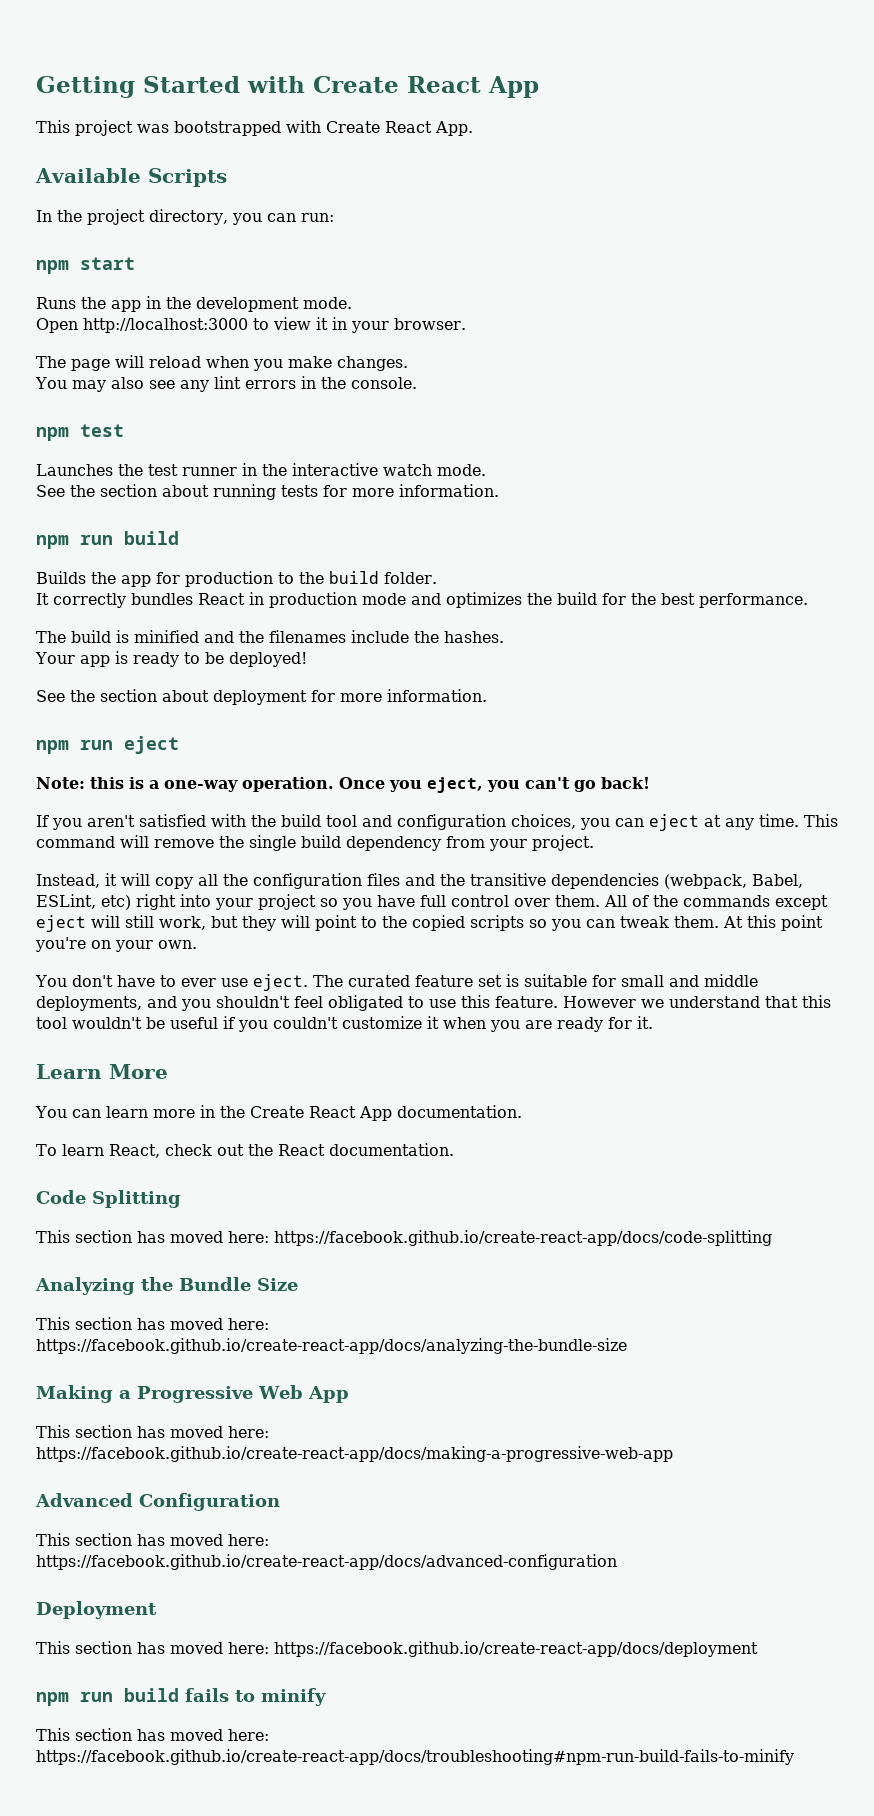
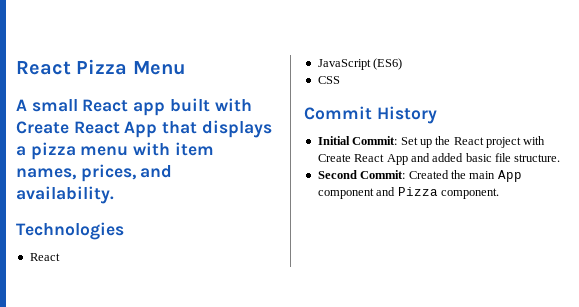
- Getting Started with Create React App
- This project was bootstrapped with Create React App.
- Available Scripts
- In the project directory, you can run:
- npm start
- Runs the app in the development mode.
- Open http://localhost:3000 to view it in your browser.
- The page will reload when you make changes.
- You may also see any lint errors in the console.
- npm test
- Launches the test runner in the interactive watch mode.
- See the section about running tests for more information.
- npm run build
- Builds the app for production to the build folder.
- It correctly bundles React in production mode and optimizes the build for the best performance.
- The build is minified and the filenames include the hashes.
- Your app is ready to be deployed!
- See the section about deployment for more information.
- npm run eject
- Note: this is a one-way operation. Once you eject, you can't go back!
- If you aren't satisfied with the build tool and configuration choices, you can eject at any time. This command will remove the single build dependency from your project.
- Instead, it will copy all the configuration files and the transitive dependencies (webpack, Babel, ESLint, etc) right into your project so you have full control over them. All of the commands except eject will still work, but they will point to the copied scripts so you can tweak them. At this point you're on your own.
- You don't have to ever use eject. The curated feature set is suitable for small and middle deployments, and you shouldn't feel obligated to use this feature. However we understand that this tool wouldn't be useful if you couldn't customize it when you are ready for it.
- Learn More
- You can learn more in the Create React App documentation.
- To learn React, check out the React documentation.
- Code Splitting
- This section has moved here: https://facebook.github.io/create-react-app/docs/code-splitting
- Analyzing the Bundle Size
- This section has moved here: https://facebook.github.io/create-react-app/docs/analyzing-the-bundle-size
- Making a Progressive Web App
- This section has moved here: https://facebook.github.io/create-react-app/docs/making-a-progressive-web-app
- Advanced Configuration
- This section has moved here: https://facebook.github.io/create-react-app/docs/advanced-configuration
- Deployment
- This section has moved here: https://facebook.github.io/create-react-app/docs/deployment
- npm run build fails to minify
- This section has moved here: https://facebook.github.io/create-react-app/docs/troubleshooting#npm-run-build-fails-to-minify
+ React Pizza Menu
+ A small React app built with Create React App that displays a pizza menu with item names, prices, and availability.
+ Technologies
+ React
+ JavaScript (ES6)
+ CSS
+ Commit History
+ Initial Commit: Set up the React project with Create React App and added basic file structure.
+ Second Commit: Created the main App component and Pizza component.

